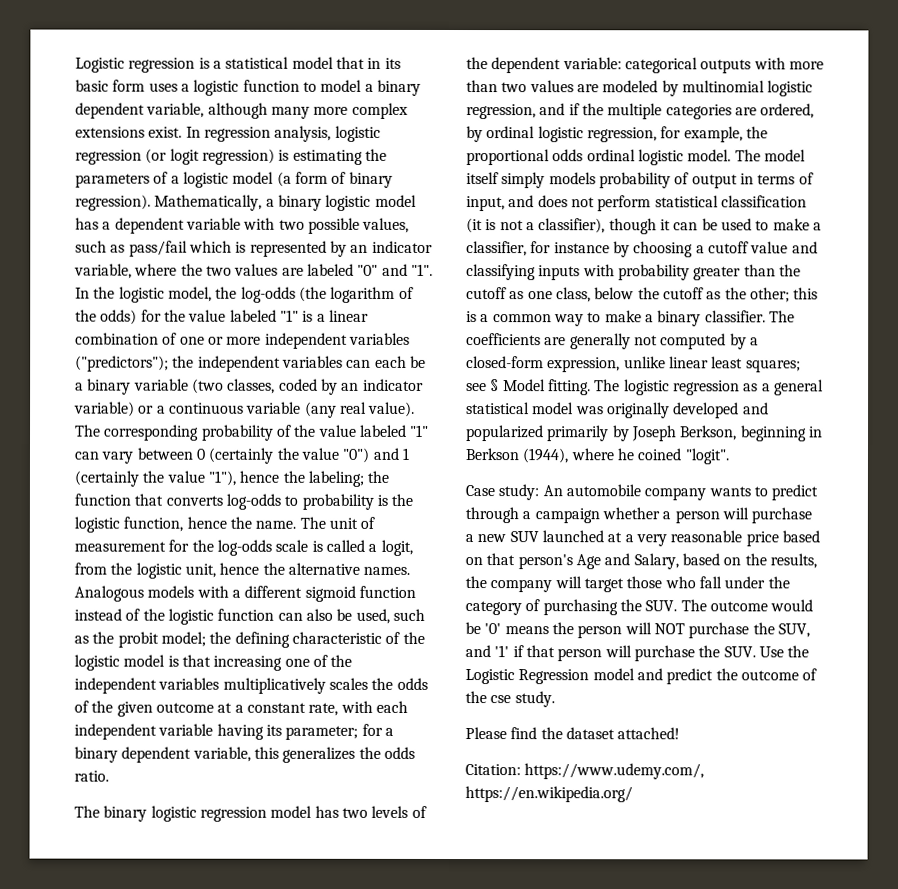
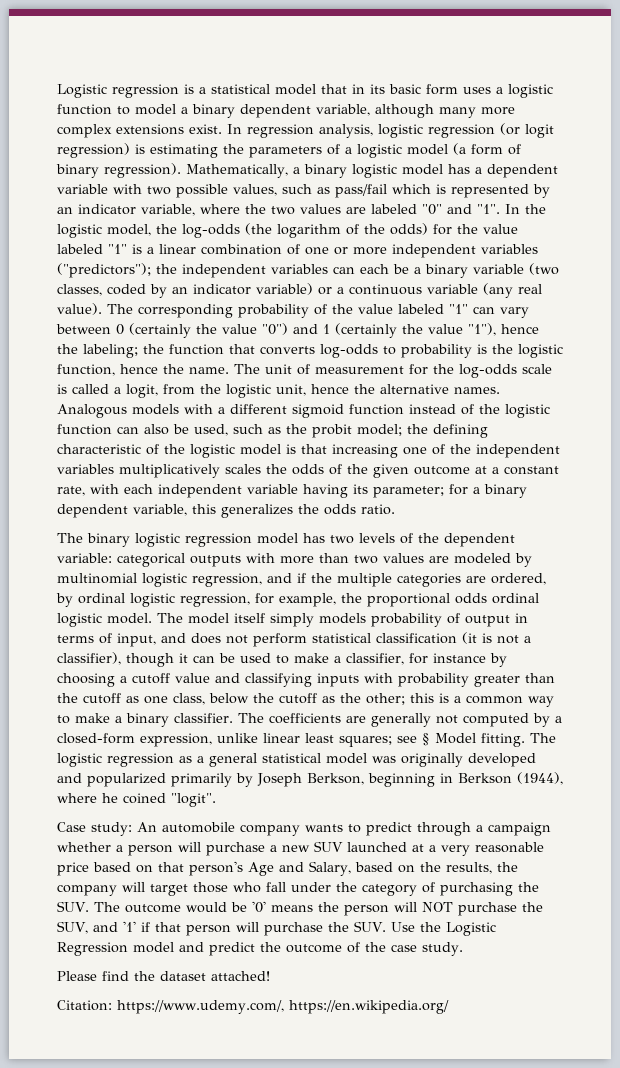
- An automobile company wants to predict through a campaign whether a person will purchase a new SUV launched at a very reasonable price based on that person's Age and Salary, based on the results, the company will target those who fall under the category of purchasing the SUV. The outcome would be '0' means the person will NOT purchase the SUV, and '1' if that person will purchase the SUV. Use the Logistic Regression model and predict the outcome of the cse study.
+ An automobile company wants to predict through a campaign whether a person will purchase a new SUV launched at a very reasonable price based on that person's Age and Salary, based on the results, the company will target those who fall under the category of purchasing the SUV. The outcome would be '0' means the person will NOT purchase the SUV, and '1' if that person will purchase the SUV. Use the Logistic Regression model and predict the outcome of the case study.

